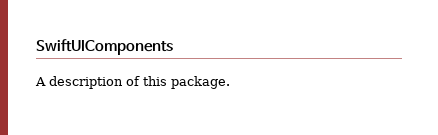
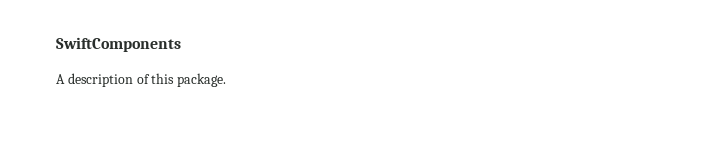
- SwiftUIComponents
+ SwiftComponents

